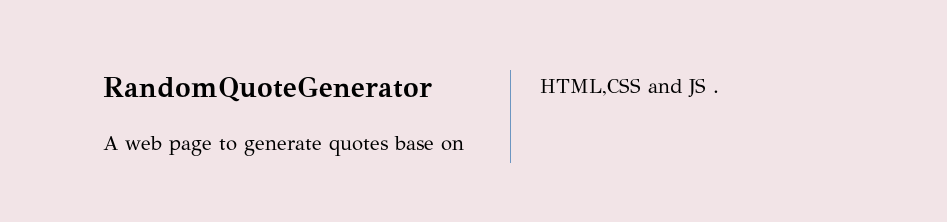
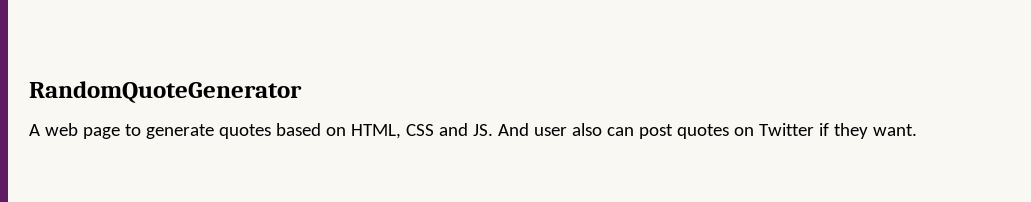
- A web page to generate quotes base on HTML,CSS and JS .
+ A web page to generate quotes based on HTML, CSS and JS. And user also can post quotes on Twitter if they want.

